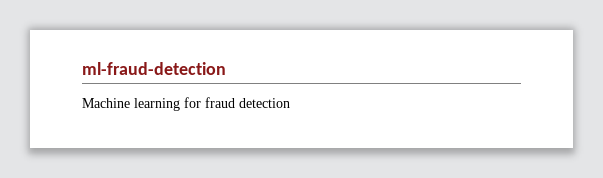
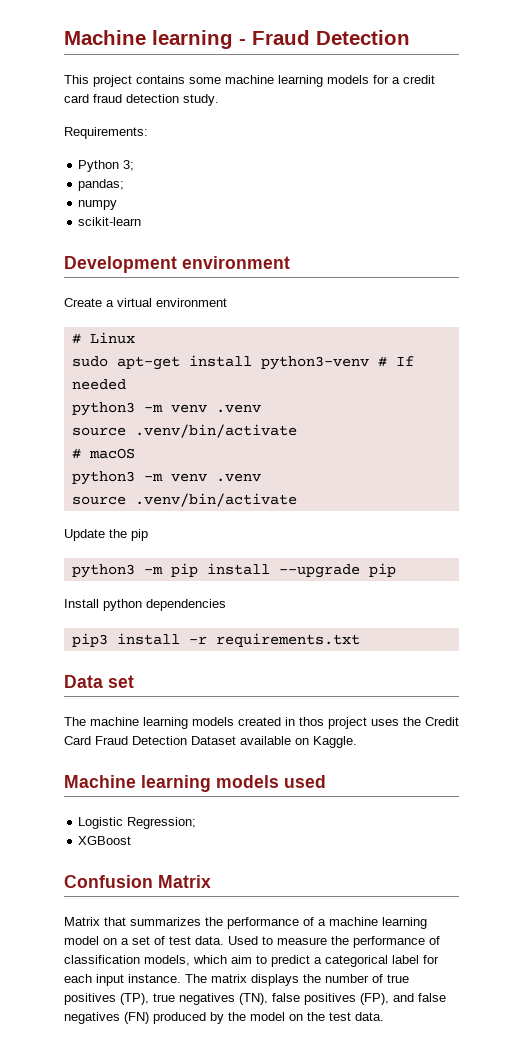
- ml-fraud-detection
- Machine learning for fraud detection
+ Machine learning - Fraud Detection
+ This project contains some machine learning models for a credit card fraud detection study.
+ Requirements:
+ Python 3;
+ pandas;
+ numpy
+ scikit-learn
+ Development environment
+ Create a virtual environment
+ # Linux
+ sudo apt-get install python3-venv # If needed
+ python3 -m venv .venv
+ source .venv/bin/activate
+ # macOS
+ python3 -m venv .venv
+ source .venv/bin/activate
+ Update the pip
+ python3 -m pip install --upgrade pip
+ Install python dependencies
+ pip3 install -r requirements.txt
+ Data set
+ The machine learning models created in thos project uses the Credit Card Fraud Detection Dataset available on Kaggle.
+ Machine learning models used
+ Logistic Regression;
+ XGBoost
+ Confusion Matrix
+ Matrix that summarizes the performance of a machine learning model on a set of test data. Used to measure the performance of classification models, which aim to predict a categorical label for each input instance. The matrix displays the number of true positives (TP), true negatives (TN), false positives (FP), and false negatives (FN) produced by the model on the test data.

